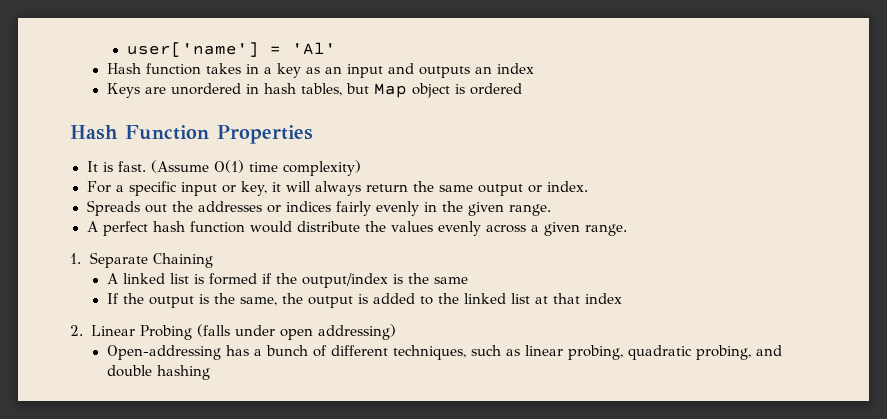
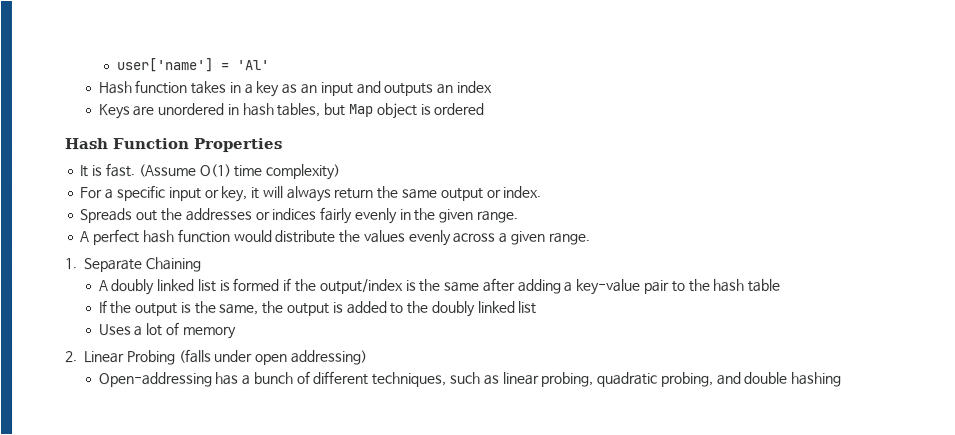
- A linked list is formed if the output/index is the same
+ A doubly linked list is formed if the output/index is the same after adding a key-value pair to the hash table
- If the output is the same, the output is added to the linked list at that index
+ If the output is the same, the output is added to the doubly linked list
+ Uses a lot of memory

